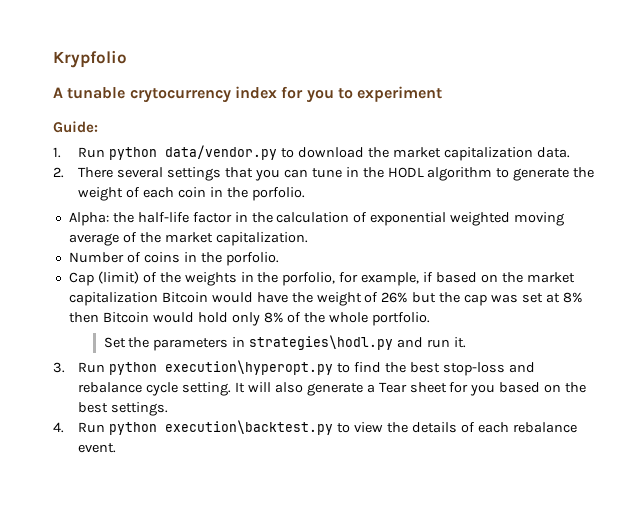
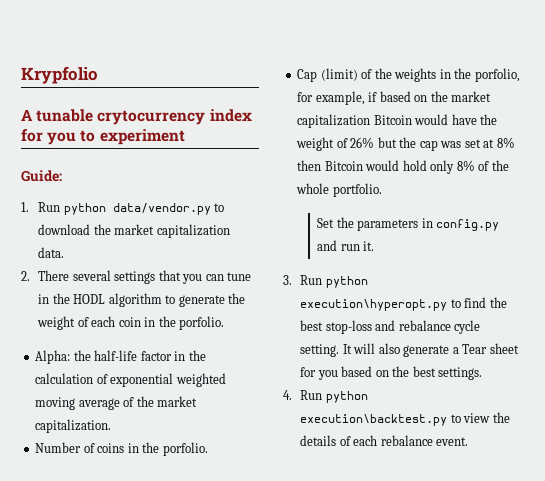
- Set the parameters in strategies\hodl.py and run it.
+ Set the parameters in config.py and run it.

